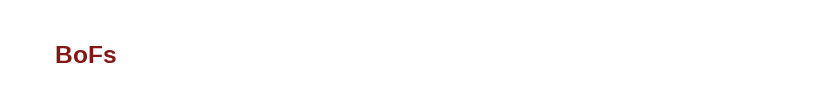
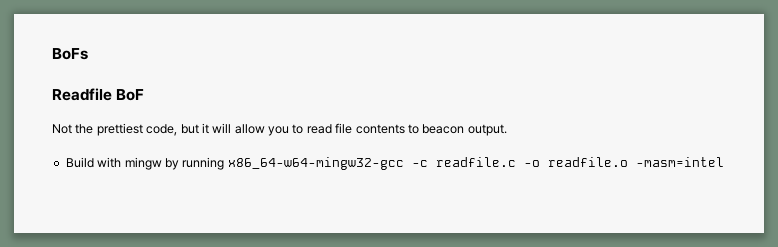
+ Readfile BoF
+ Not the prettiest code, but it will allow you to read file contents to beacon output.
+ Build with mingw by running x86_64-w64-mingw32-gcc -c readfile.c -o readfile.o -masm=intel

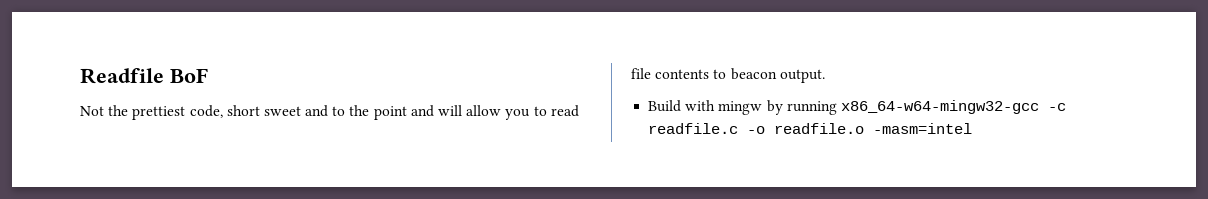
- BoFs
- Not the prettiest code, but it will allow you to read file contents to beacon output.
+ Not the prettiest code, short sweet and to the point and will allow you to read file contents to beacon output.

